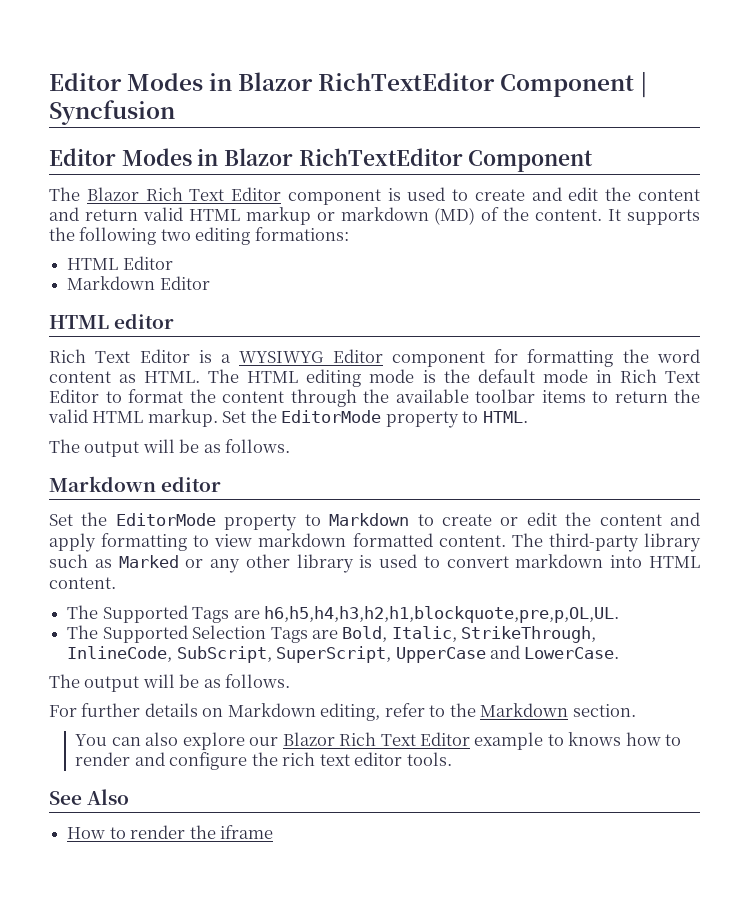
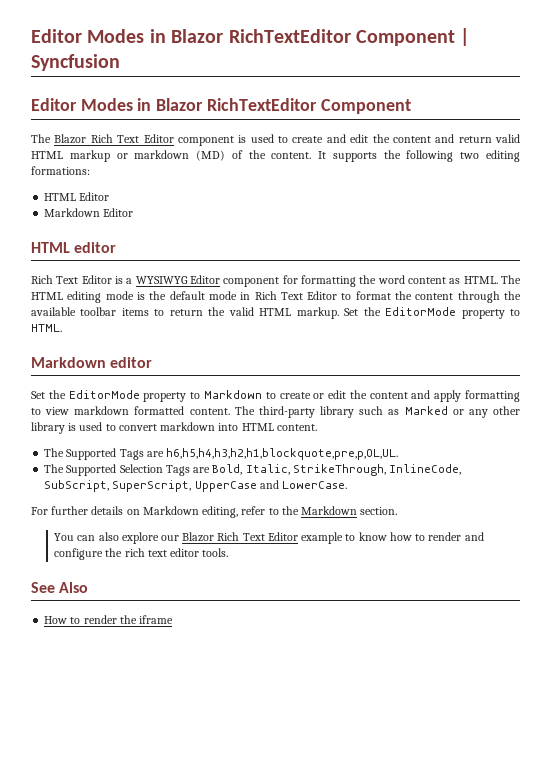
  Set the EditorMode property to HTML.
- The output will be as follows.
  The Supported Selection Tags are Bold, Italic, StrikeThrough, InlineCode, SubScript, SuperScript, UpperCase and LowerCase.
- The output will be as follows.
- You can also explore our Blazor Rich Text Editor example to knows how to render and configure the rich text editor tools.
+ You can also explore our Blazor Rich Text Editor example to know how to render and configure the rich text editor tools.

